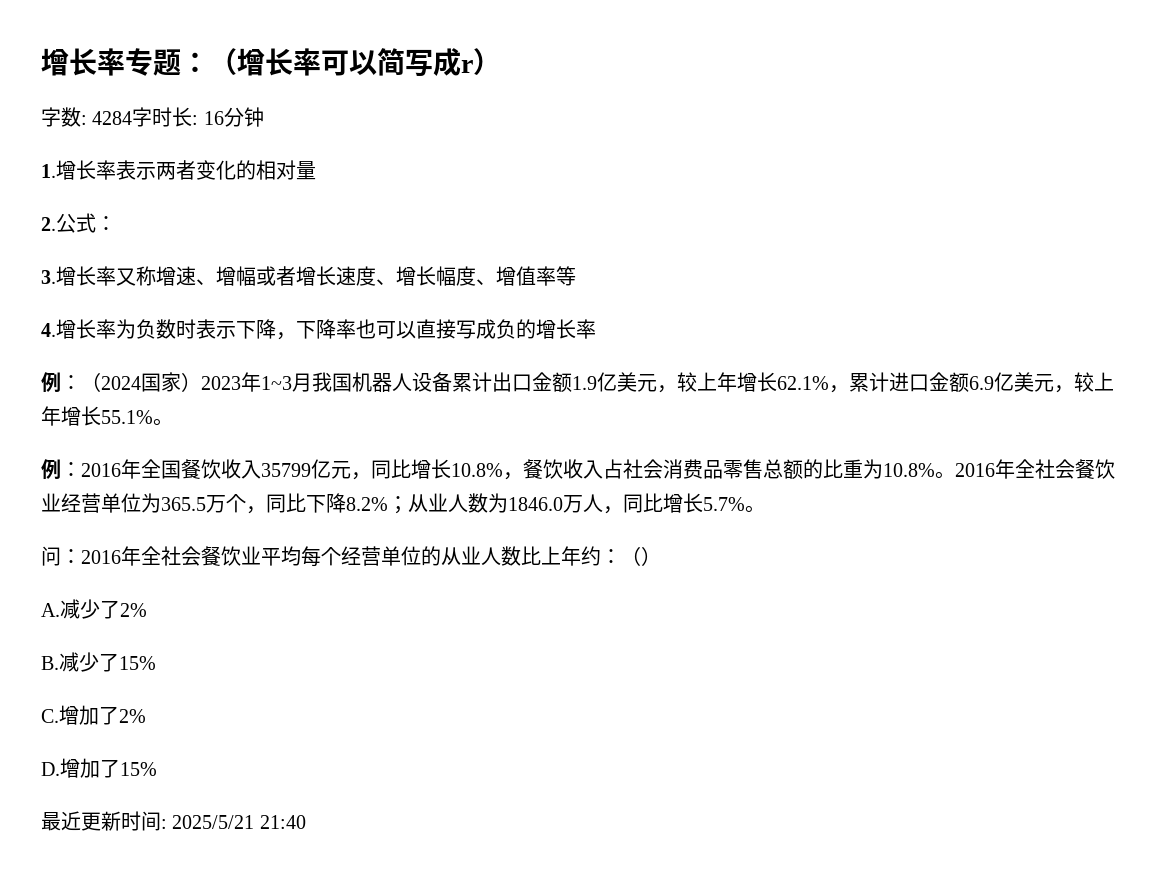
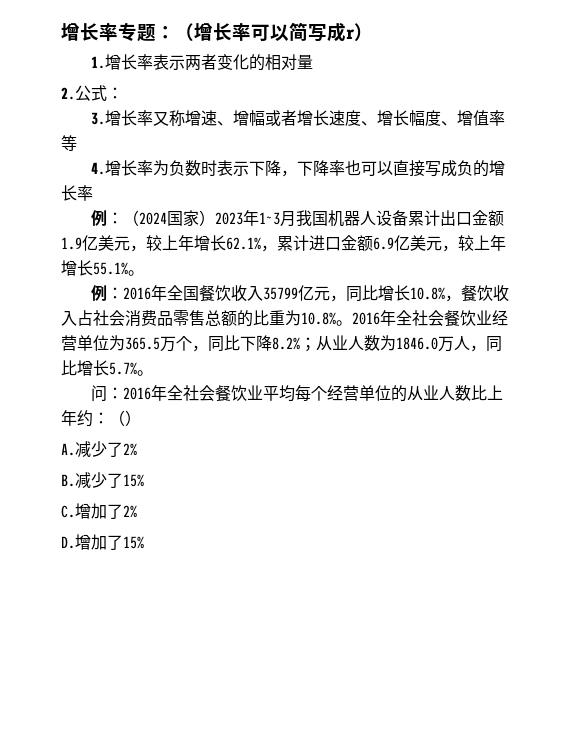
- 字数: 4284字时长: 16分钟
- 最近更新时间: 2025/5/21 21:40

